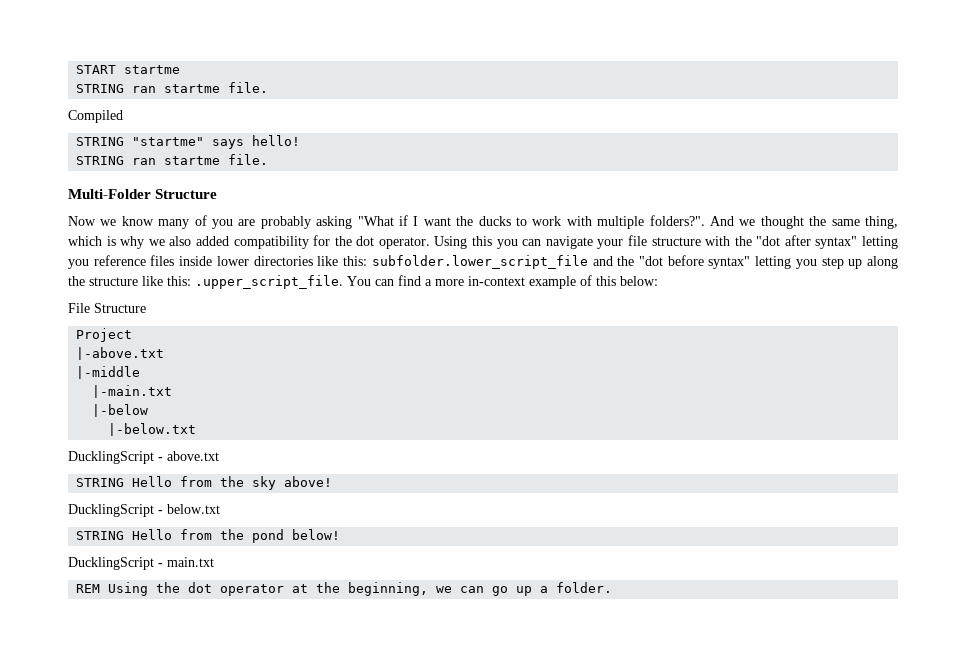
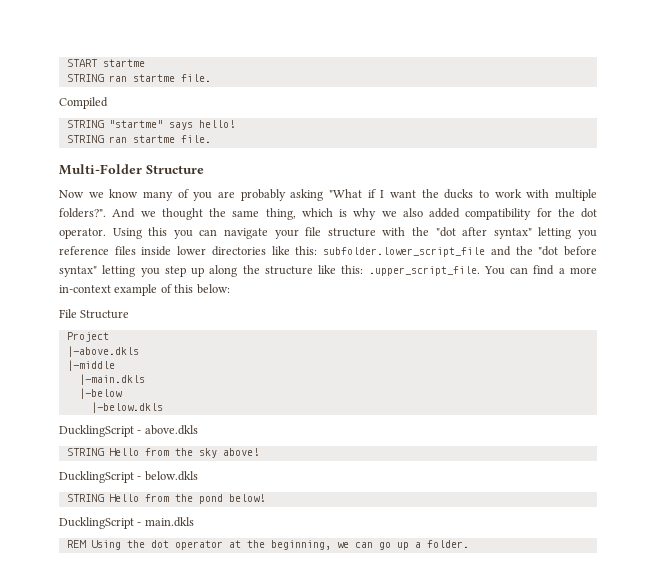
- |-above.txt
+ |-above.dkls
- |-main.txt
+ |-main.dkls
- |-below.txt
- DucklingScript - above.txt
+ |-below.dkls
+ DucklingScript - above.dkls
- DucklingScript - below.txt
+ DucklingScript - below.dkls
- DucklingScript - main.txt
+ DucklingScript - main.dkls

